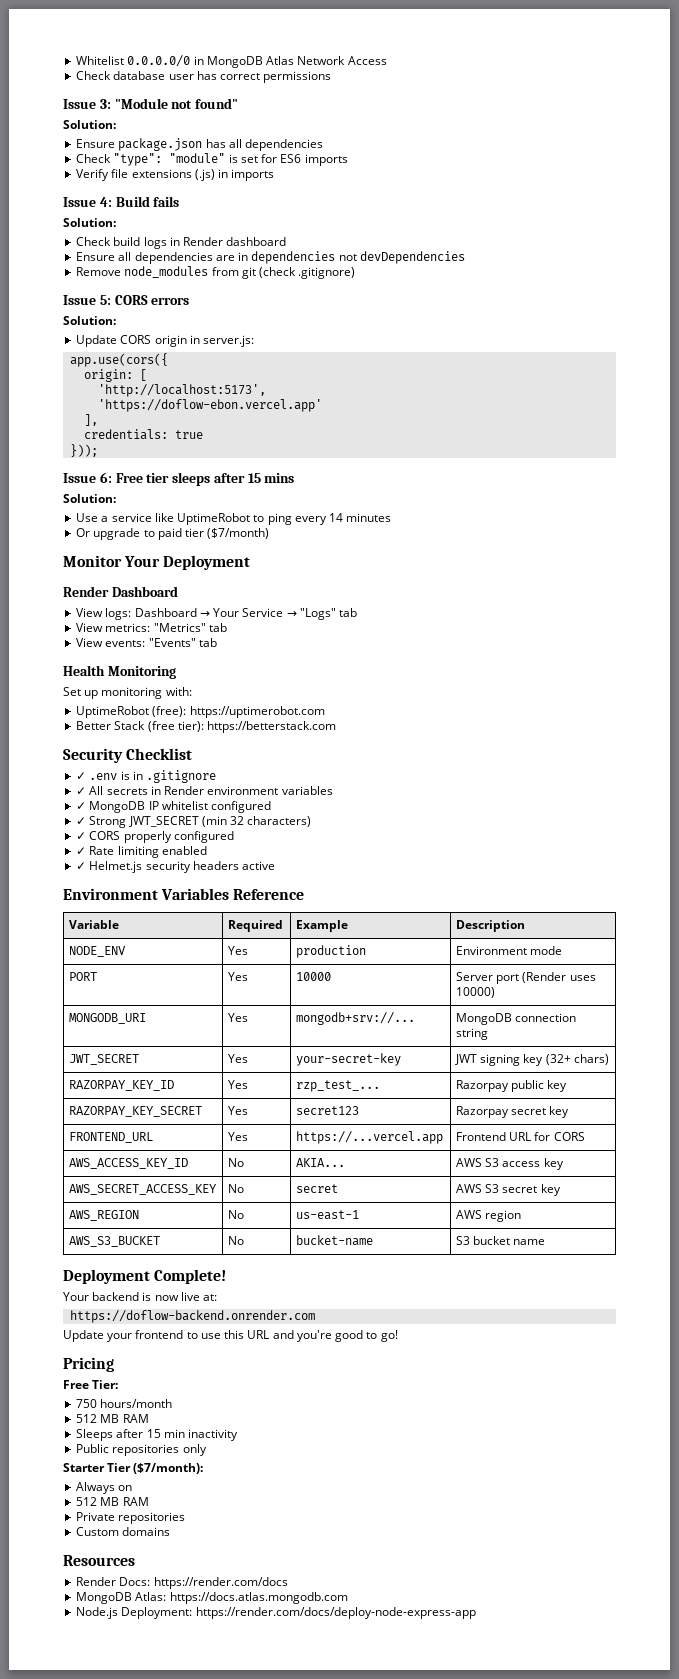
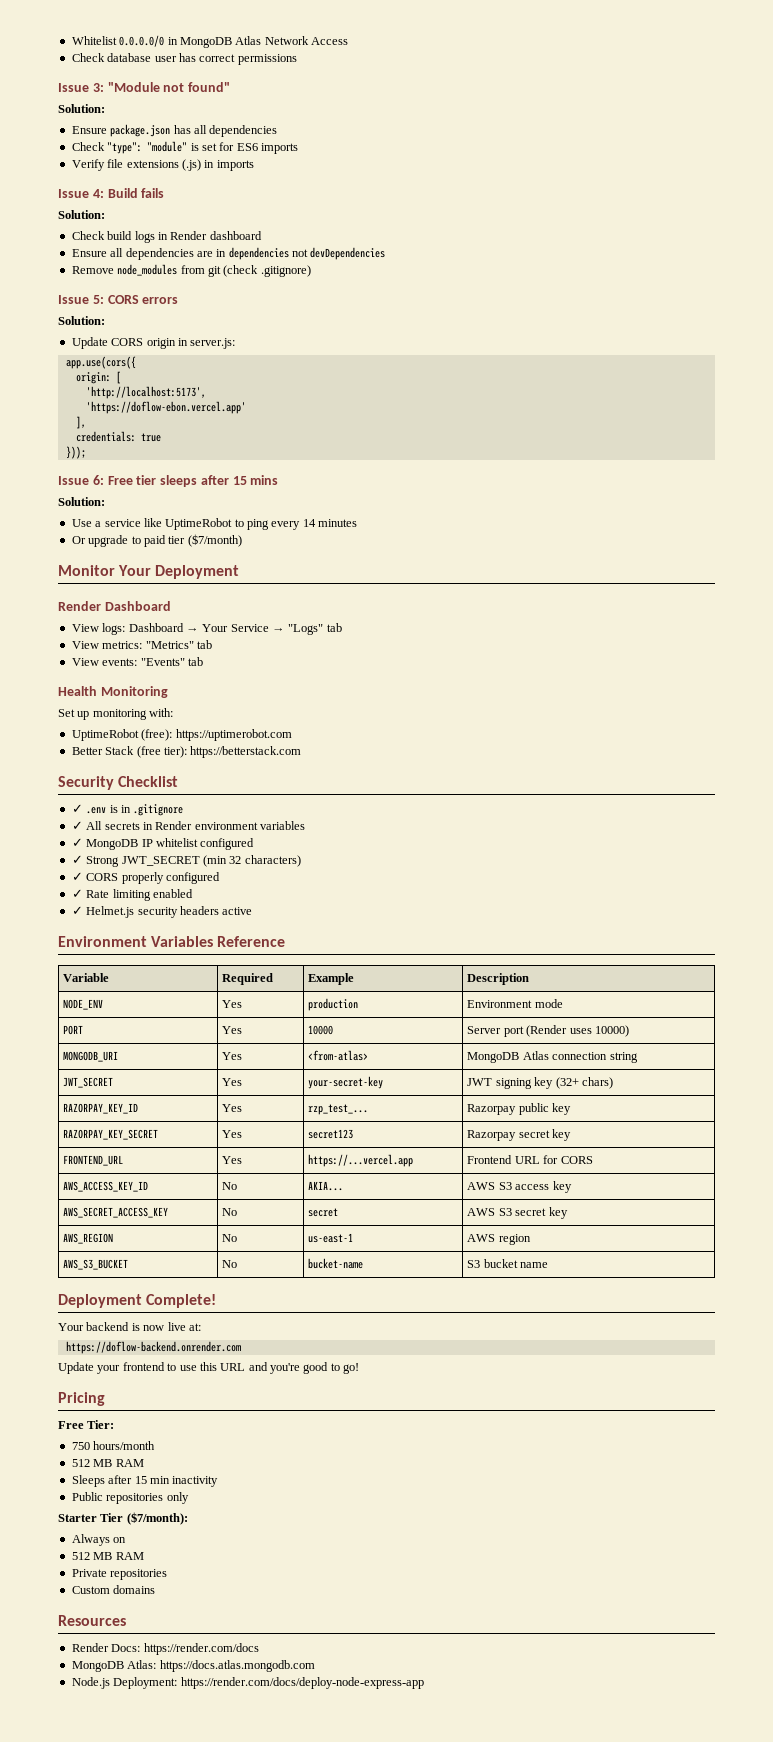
- MONGODB_URI | Yes | mongodb+srv://... | MongoDB connection string
+ MONGODB_URI | Yes | <from-atlas> | MongoDB Atlas connection string

